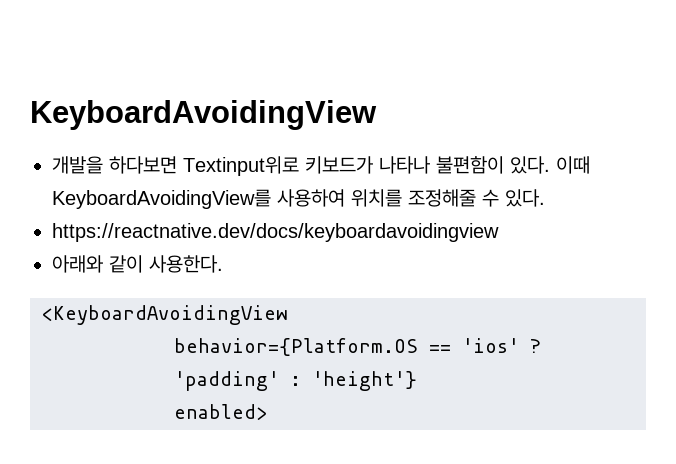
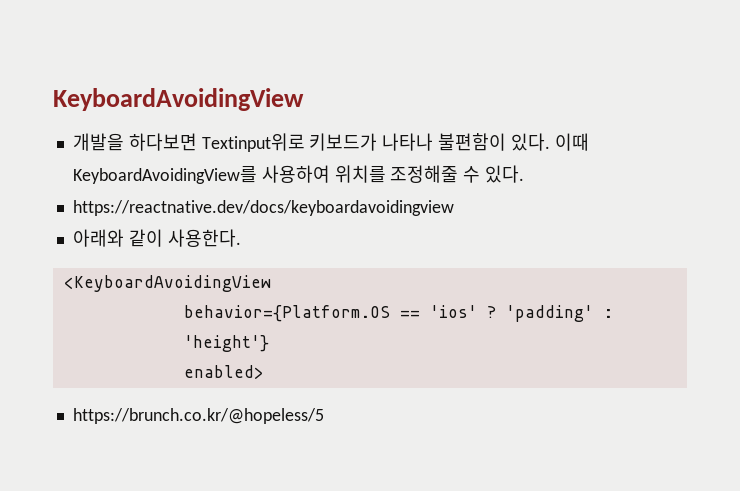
+ https://brunch.co.kr/@hopeless/5

